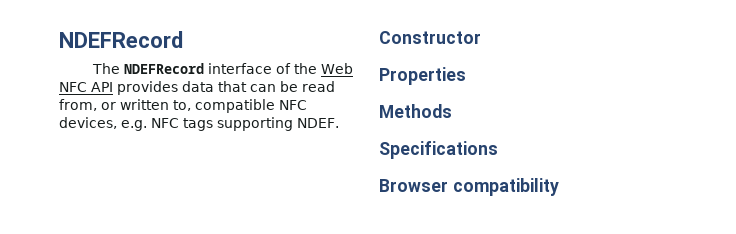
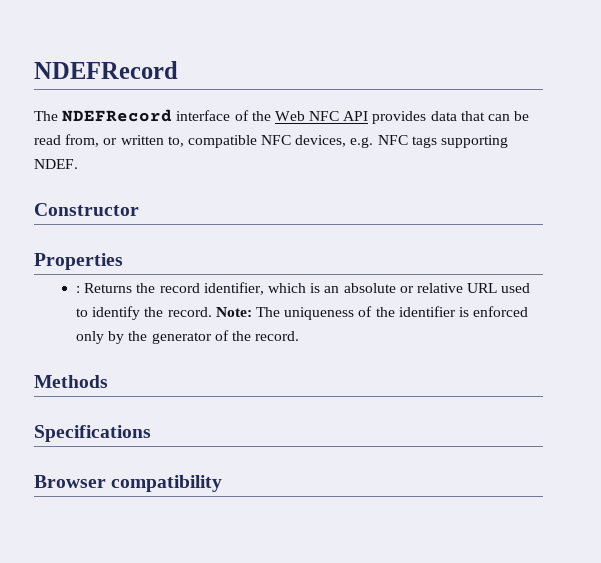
+ : Returns the record identifier, which is an absolute or relative URL used to identify the record. Note: The uniqueness of the identifier is enforced only by the generator of the record.

